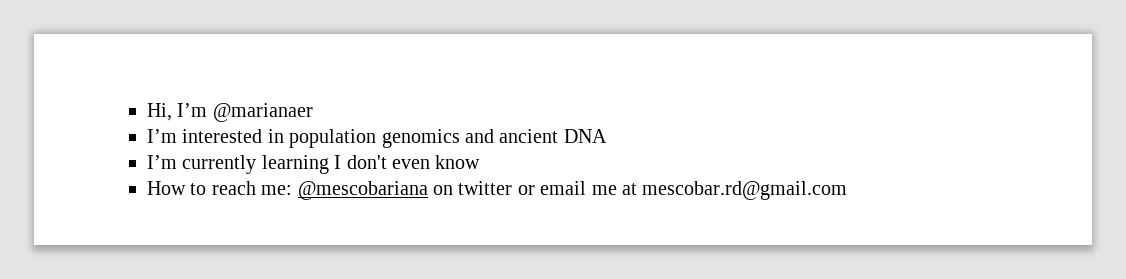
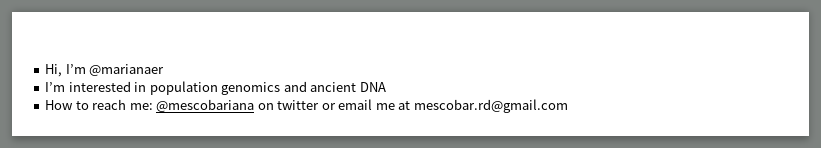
- I’m currently learning I don't even know

